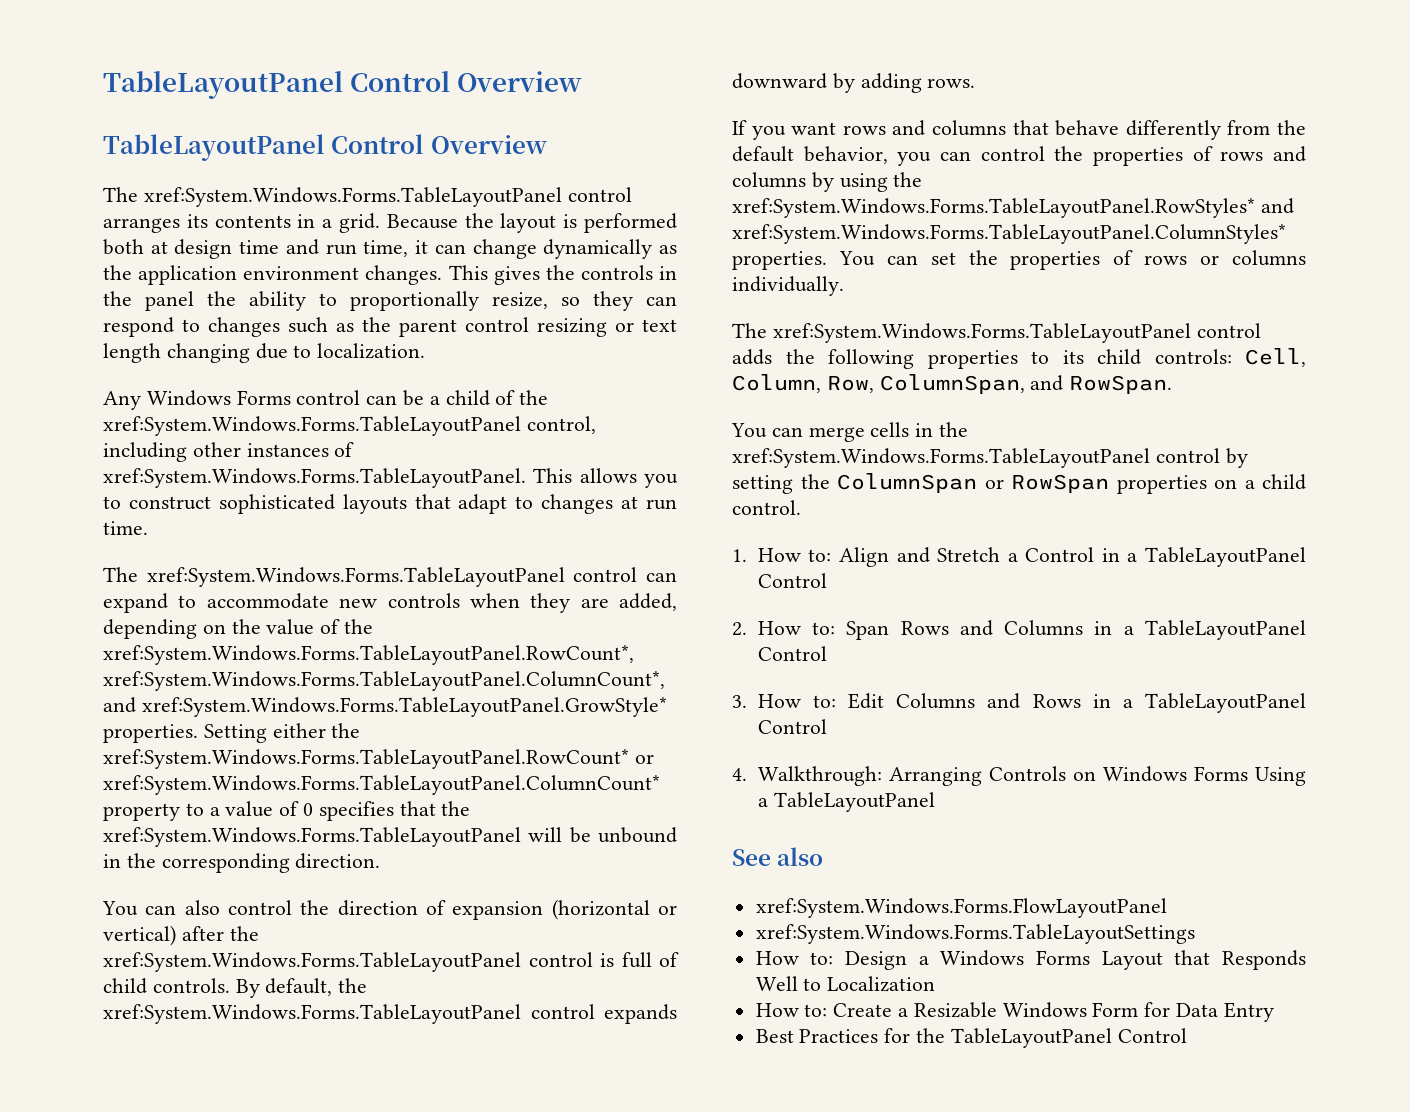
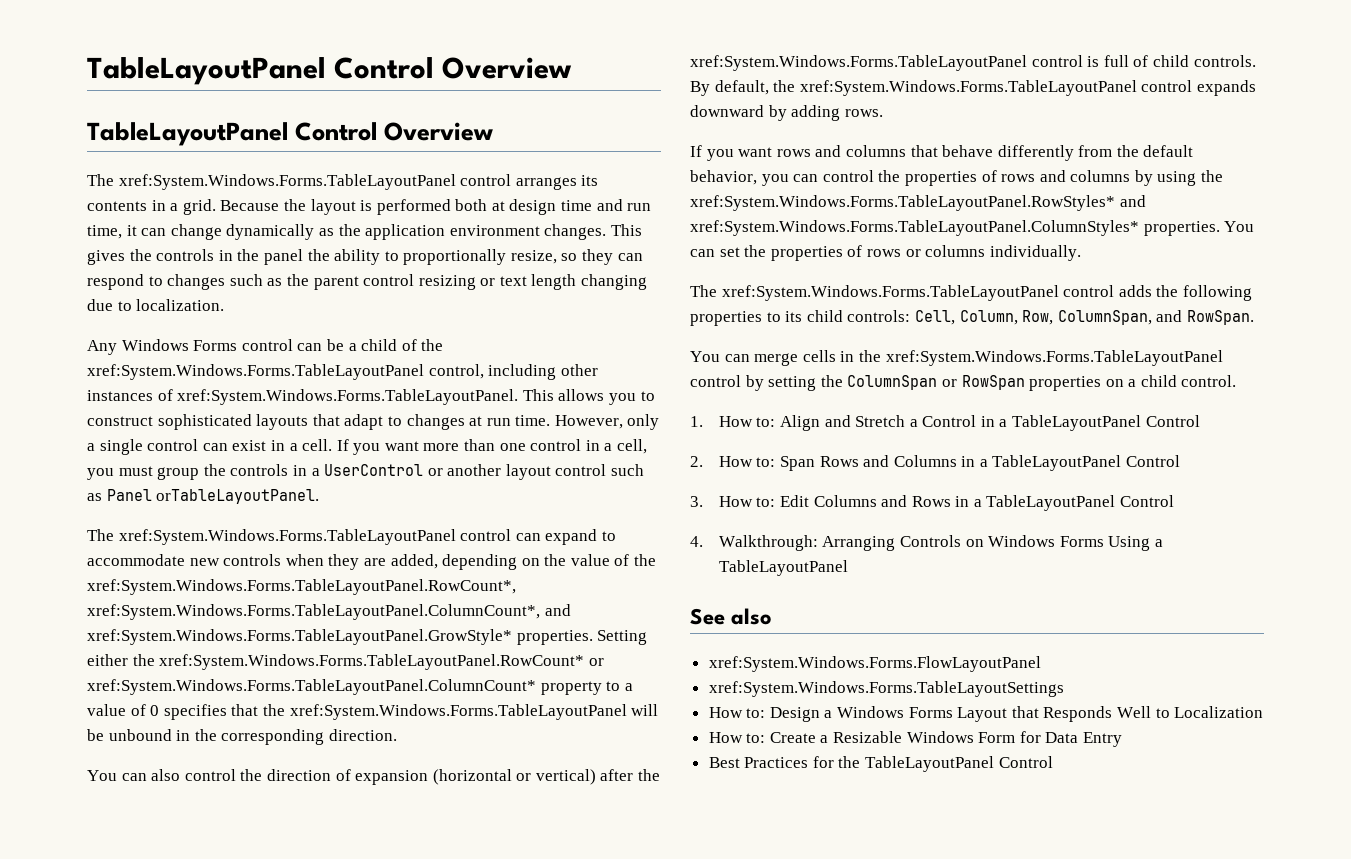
+ However, only a single control can exist in a cell. If you want more than one control in a cell, you must group the controls in a UserControl or another layout control such as Panel orTableLayoutPanel.

